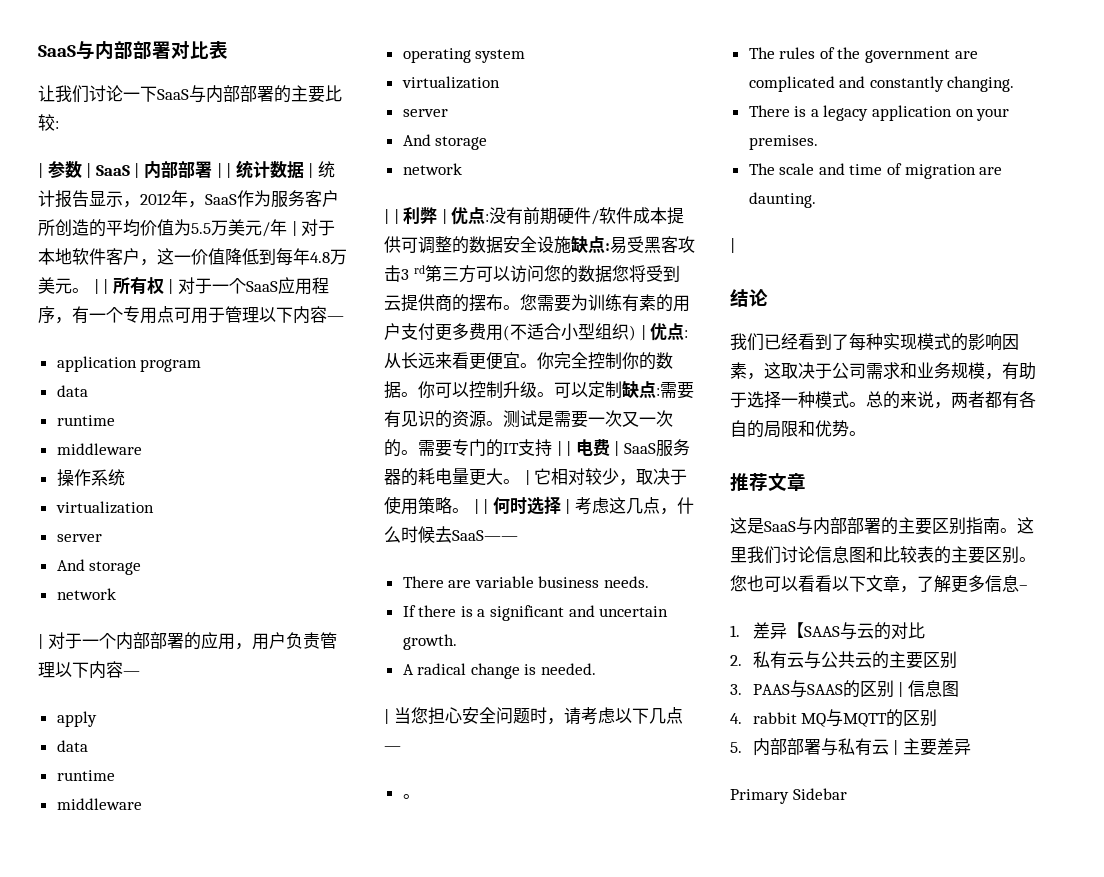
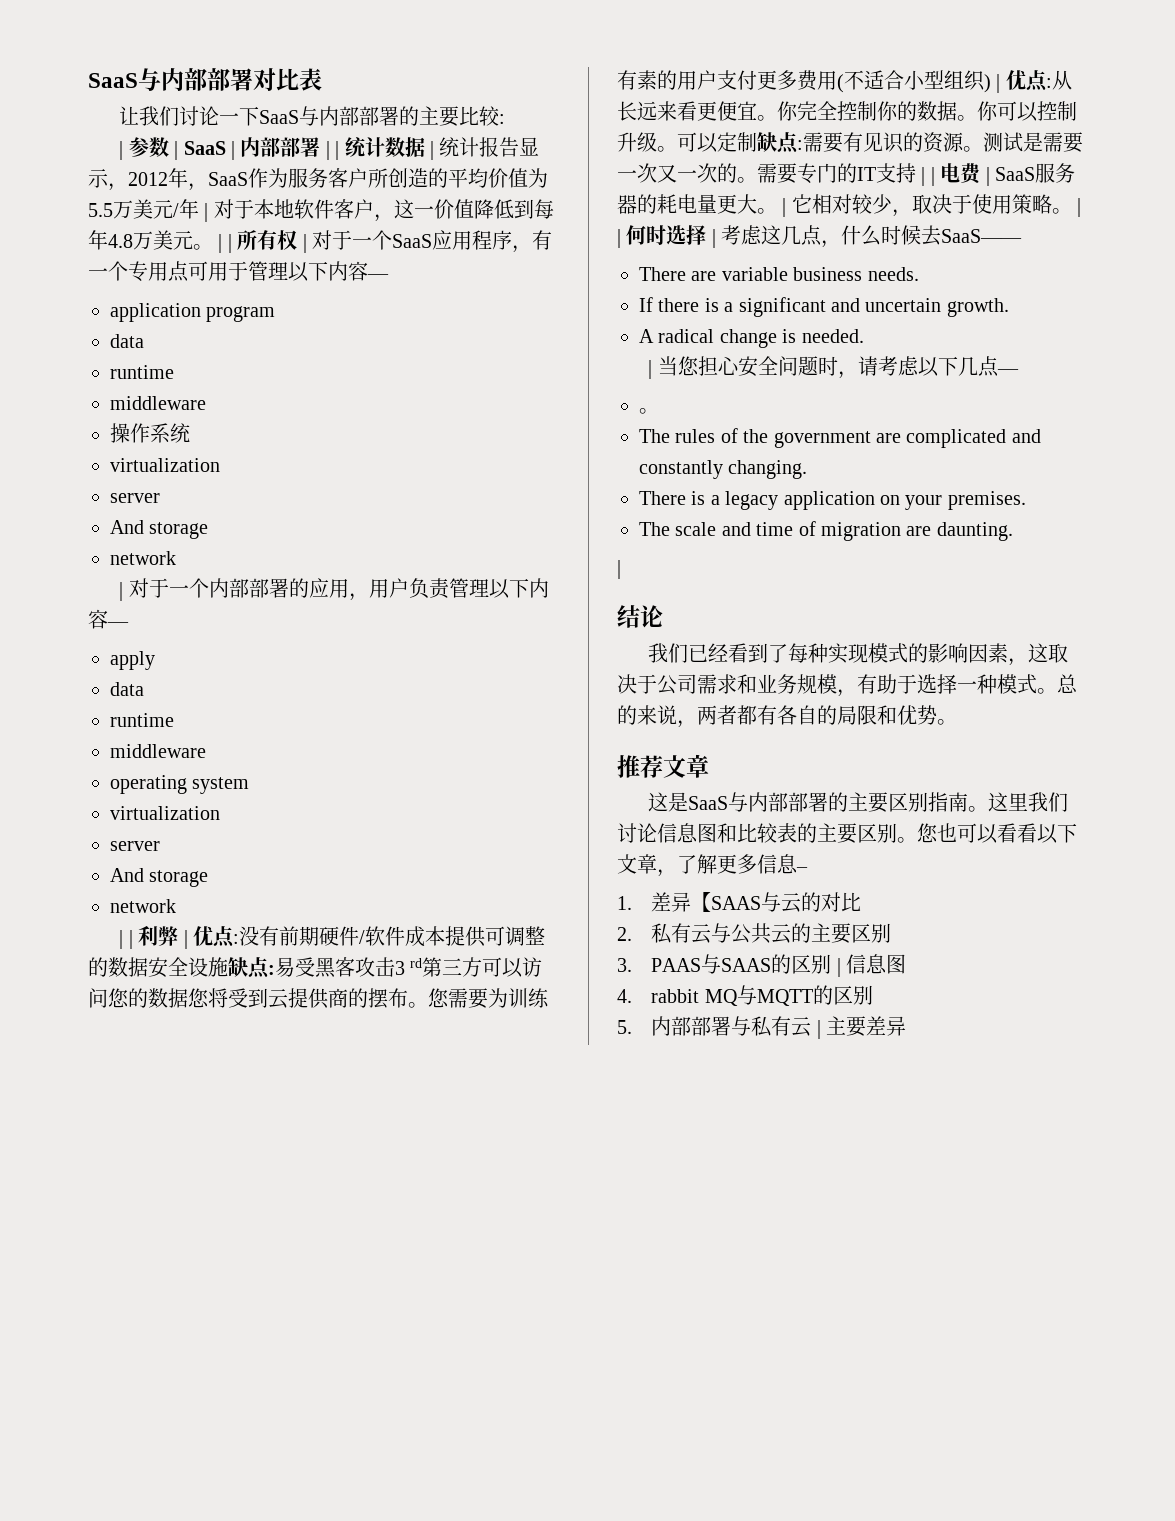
- Primary Sidebar

